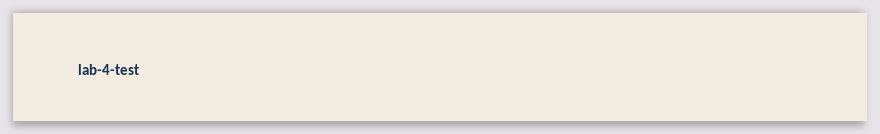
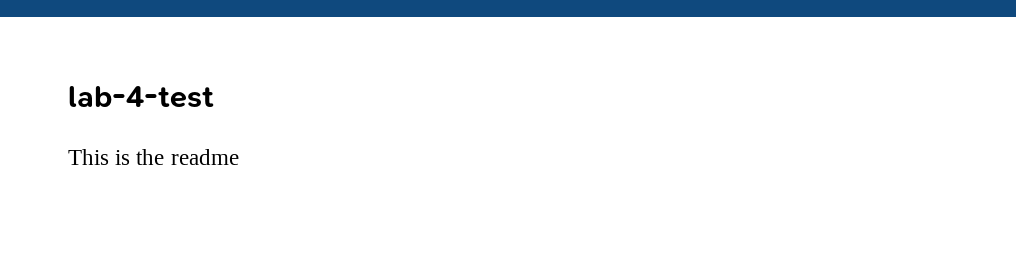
+ This is the readme

